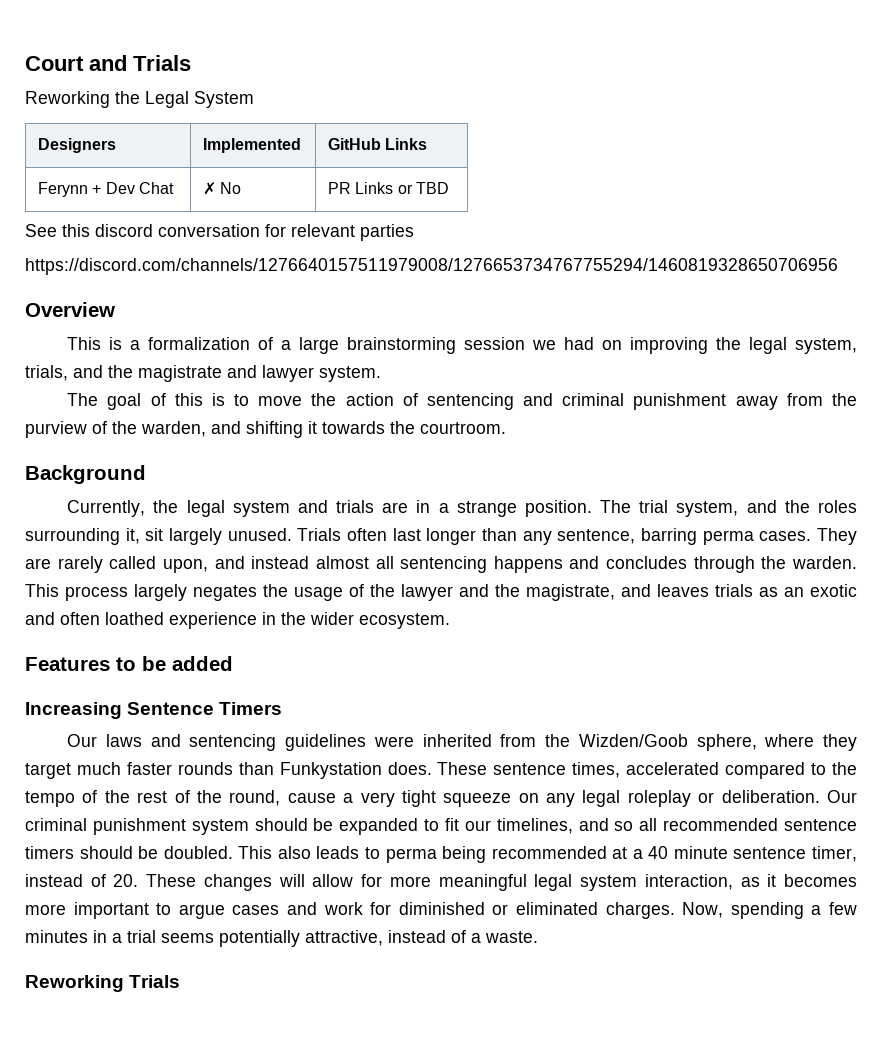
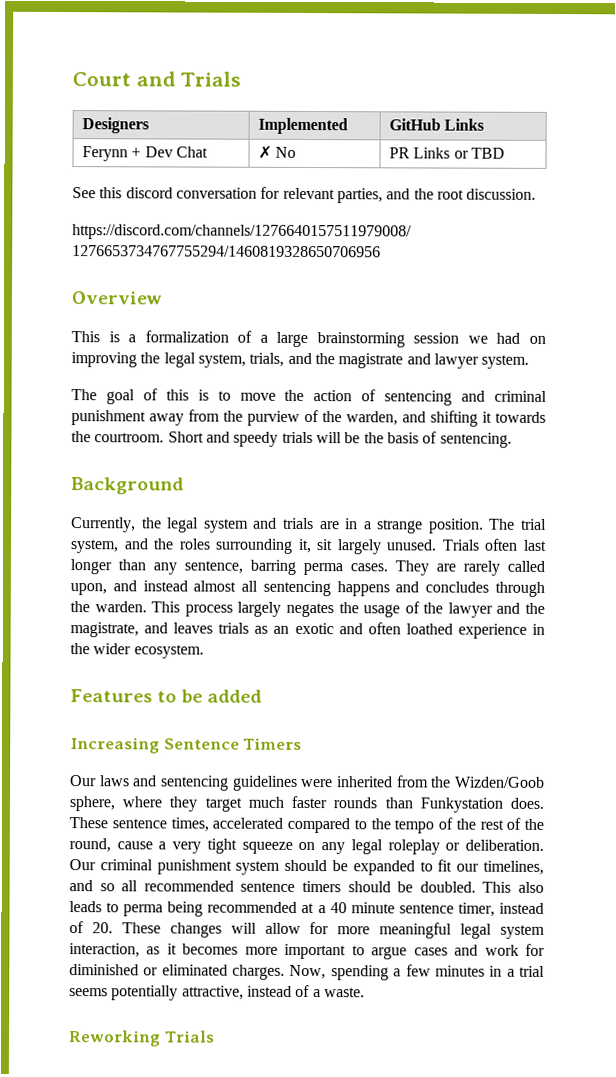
- Reworking the Legal System
- See this discord conversation for relevant parties
+ See this discord conversation for relevant parties, and the root discussion.
+ Short and speedy trials will be the basis of sentencing.

